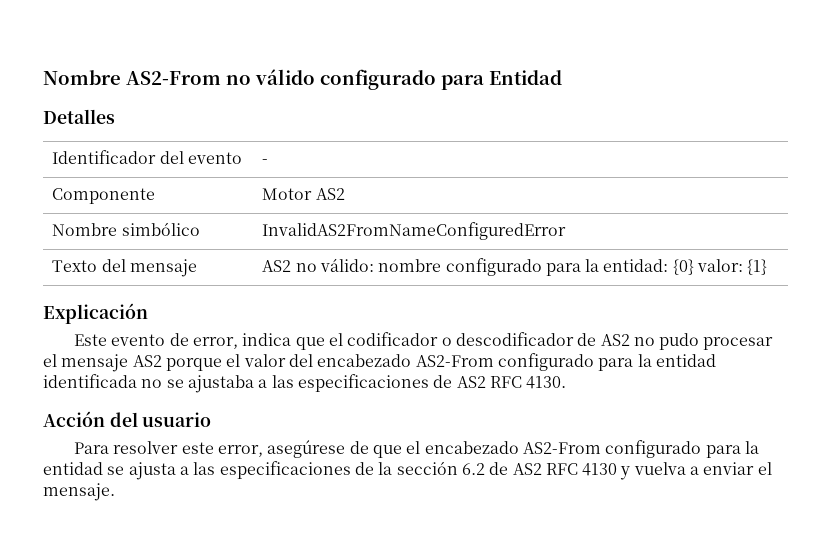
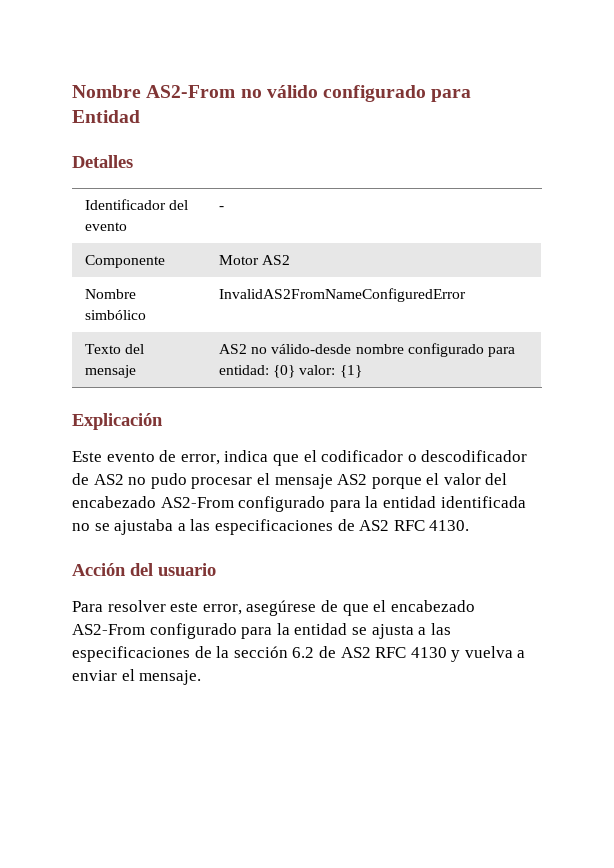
- Texto del mensaje | AS2 no válido: nombre configurado para la entidad: {0} valor: {1}
+ Texto del mensaje | AS2 no válido-desde nombre configurado para entidad: {0} valor: {1}

